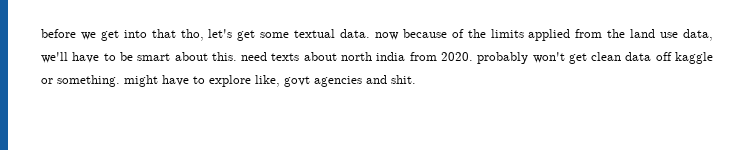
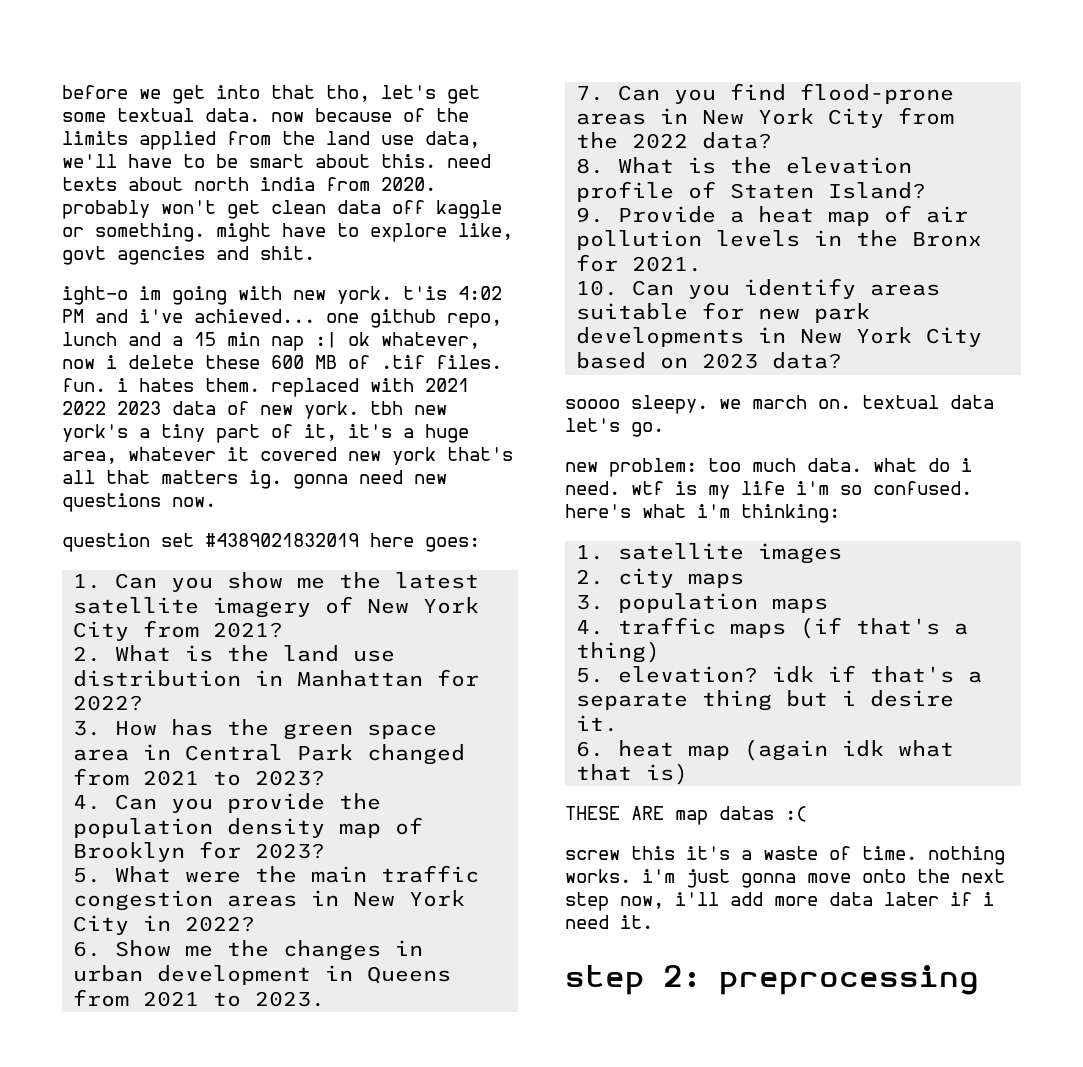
+ ight-o im going with new york. t'is 4:02 PM and i've achieved... one github repo, lunch and a 15 min nap :| ok whatever, now i delete these 600 MB of .tif files. fun. i hates them. replaced with 2021 2022 2023 data of new york. tbh new york's a tiny part of it, it's a huge area, whatever it covered new york that's all that matters ig. gonna need new questions now.
+ question set #4389021832019 here goes:
+ 1. Can you show me the latest satellite imagery of New York City from 2021?
+ 2. What is the land use distribution in Manhattan for 2022?
+ 3. How has the green space area in Central Park changed from 2021 to 2023?
+ 4. Can you provide the population density map of Brooklyn for 2023?
+ 5. What were the main traffic congestion areas in New York City in 2022?
+ 6. Show me the changes in urban development in Queens from 2021 to 2023.
+ 7. Can you find flood-prone areas in New York City from the 2022 data?
+ 8. What is the elevation profile of Staten Island?
+ 9. Provide a heat map of air pollution levels in the Bronx for 2021.
+ 10. Can you identify areas suitable for new park developments in New York City based on 2023 data?
+ soooo sleepy. we march on. textual data let's go.
+ new problem: too much data. what do i need. wtf is my life i'm so confused. here's what i'm thinking:
+ 1. satellite images
+ 2. city maps
+ 3. population maps
+ 4. traffic maps (if that's a thing)
+ 5. elevation? idk if that's a separate thing but i desire it.
+ 6. heat map (again idk what that is)
+ THESE ARE map datas :(
+ screw this it's a waste of time. nothing works. i'm just gonna move onto the next step now, i'll add more data later if i need it.
+ step 2: preprocessing

